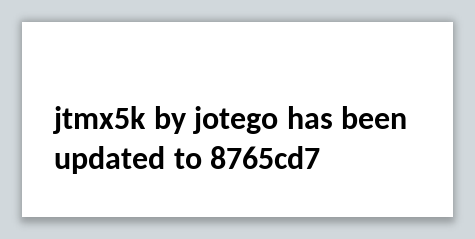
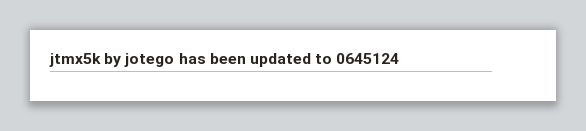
- jtmx5k by jotego has been updated to 8765cd7
+ jtmx5k by jotego has been updated to 0645124

